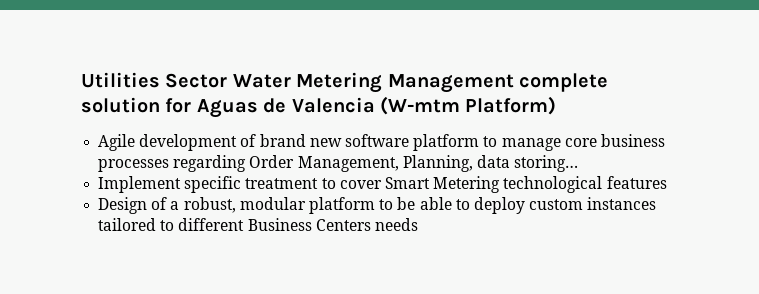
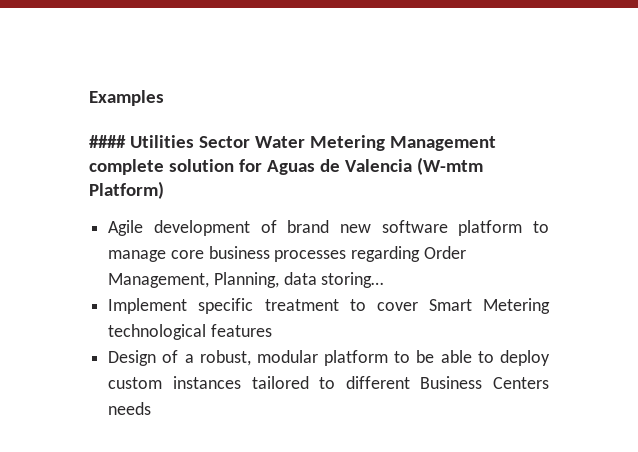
- Utilities Sector Water Metering Management complete solution for Aguas de Valencia (W-mtm Platform)
+ Examples
+ #### Utilities Sector Water Metering Management complete solution for Aguas de Valencia (W-mtm Platform)

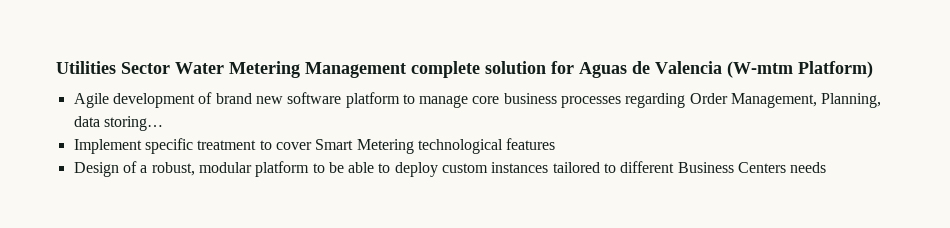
- Examples
- #### Utilities Sector Water Metering Management complete solution for Aguas de Valencia (W-mtm Platform)
+ Utilities Sector Water Metering Management complete solution for Aguas de Valencia (W-mtm Platform)

